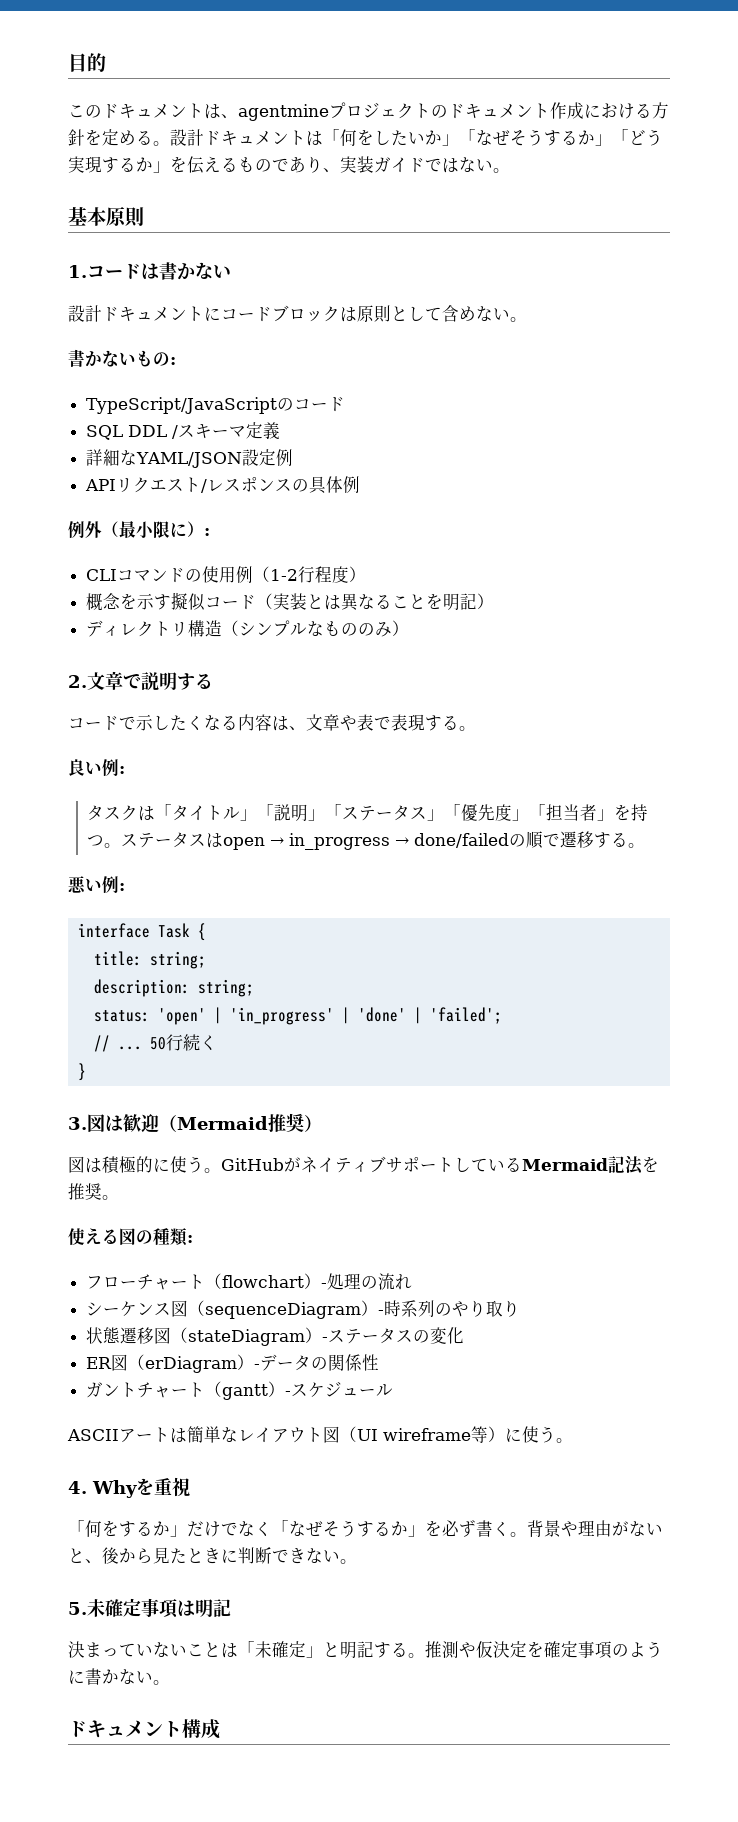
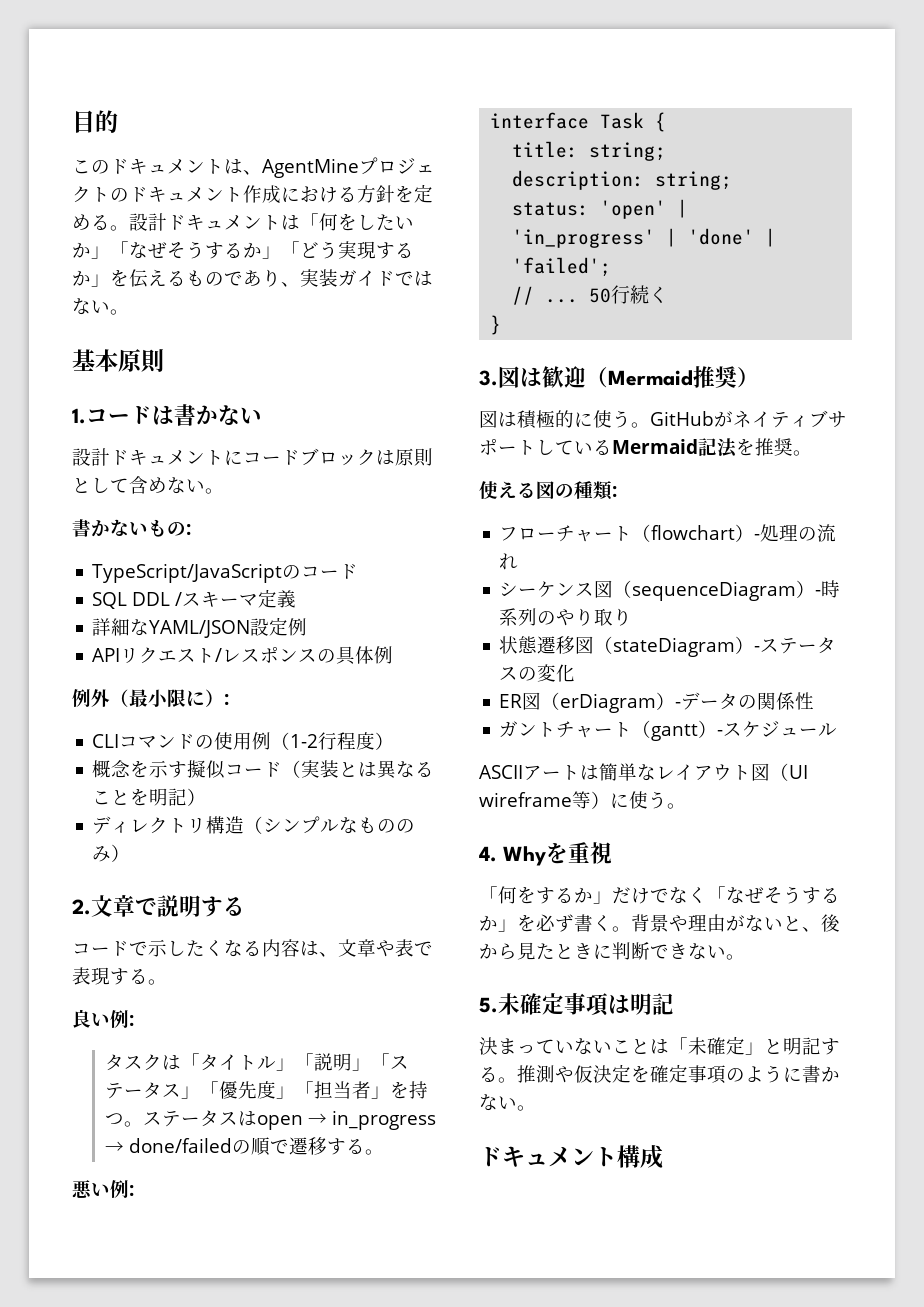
- このドキュメントは、agentmineプロジェクトのドキュメント作成における方針を定める。
+ このドキュメントは、AgentMineプロジェクトのドキュメント作成における方針を定める。

